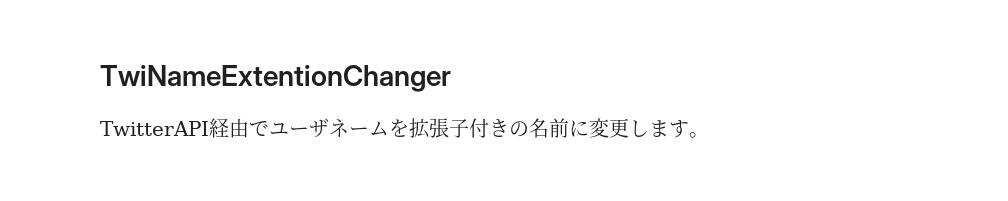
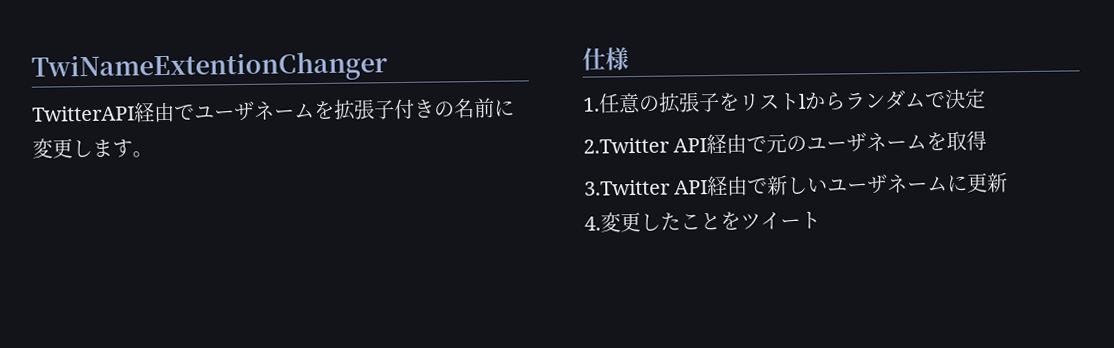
+ 仕様
+ 1.任意の拡張子をリストlからランダムで決定
+ 2.Twitter API経由で元のユーザネームを取得
+ 3.Twitter API経由で新しいユーザネームに更新
+ 4.変更したことをツイート

